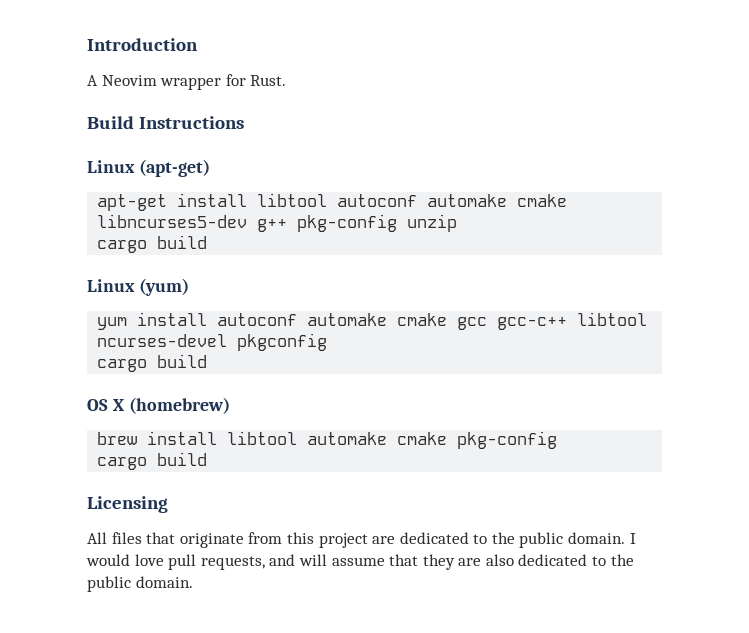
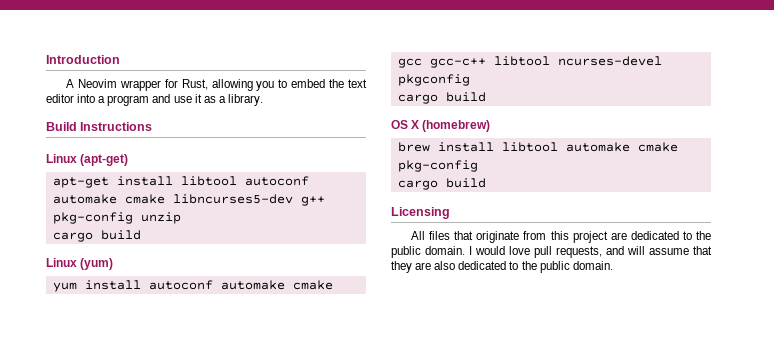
- A Neovim wrapper for Rust.
+ A Neovim wrapper for Rust, allowing you to embed the text editor into a program and use it as a library.

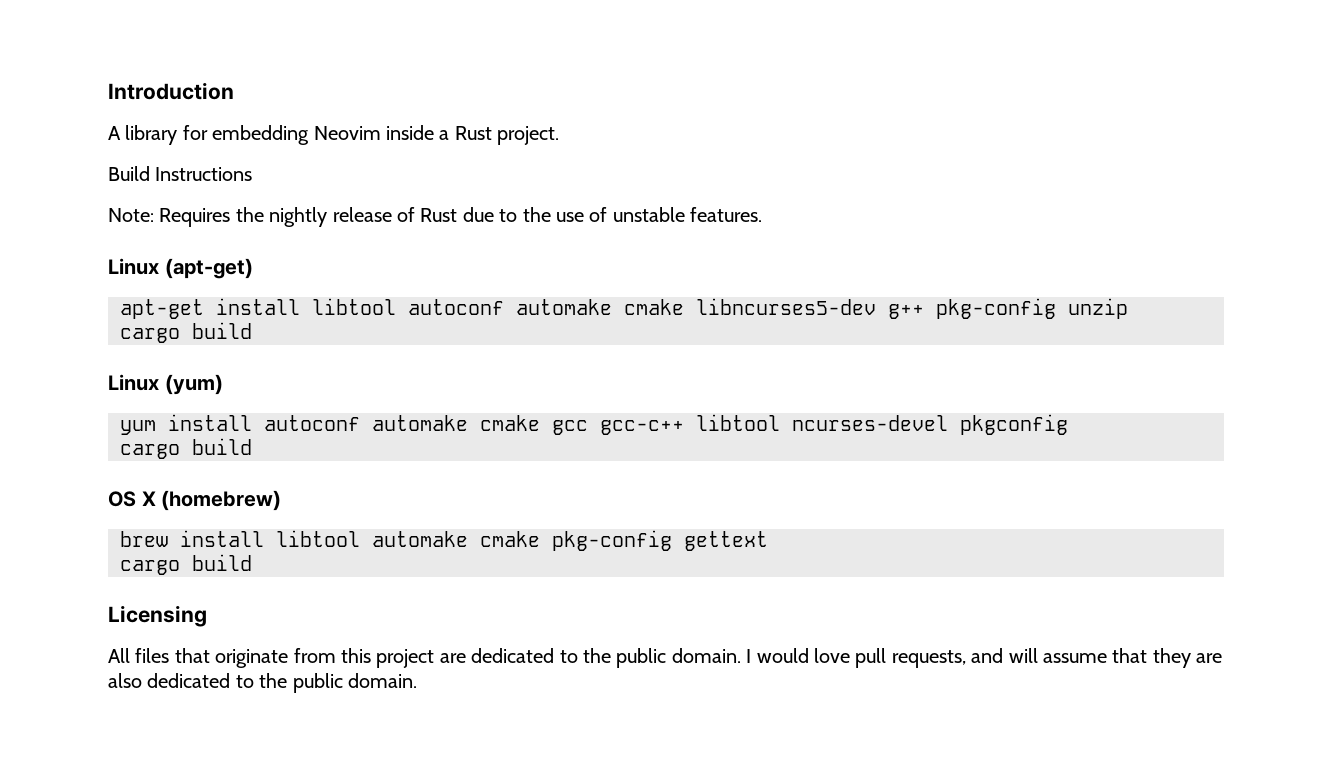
- A Neovim wrapper for Rust, allowing you to embed the text editor into a program and use it as a library.
+ A library for embedding Neovim inside a Rust project.
  Build Instructions
+ Note: Requires the nightly release of Rust due to the use of unstable features.
- brew install libtool automake cmake pkg-config
+ brew install libtool automake cmake pkg-config gettext

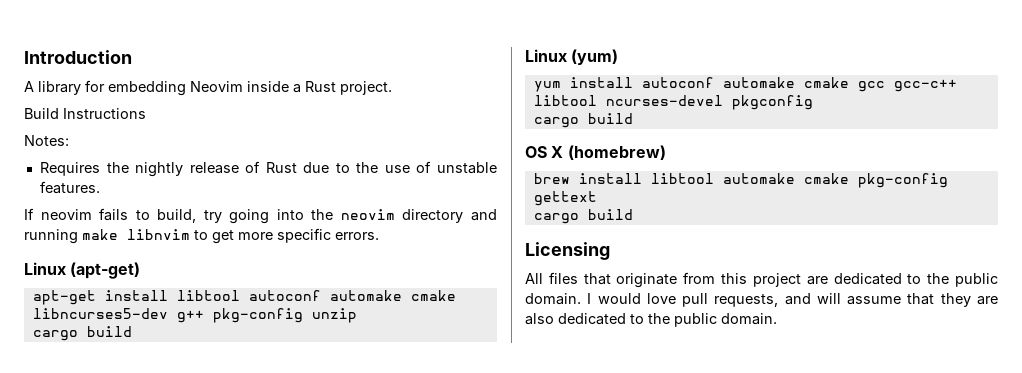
- Note: Requires the nightly release of Rust due to the use of unstable features.
+ Notes:
+ Requires the nightly release of Rust due to the use of unstable features.
+ If neovim fails to build, try going into the neovim directory and running make libnvim to get more specific errors.

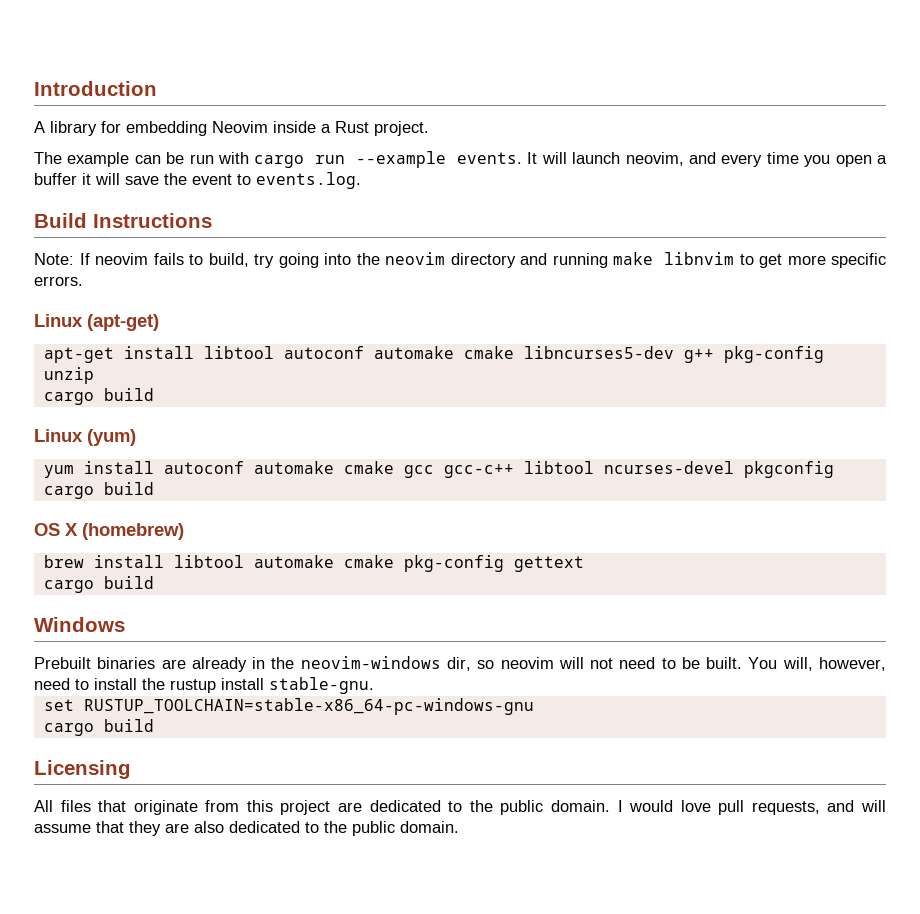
+ The example can be run with cargo run --example events. It will launch neovim, and every time you open a buffer it will save the event to events.log.
  Build Instructions
- Notes:
- Requires the nightly release of Rust due to the use of unstable features.
- If neovim fails to build, try going into the neovim directory and running make libnvim to get more specific errors.
+ Note: If neovim fails to build, try going into the neovim directory and running make libnvim to get more specific errors.
+ Windows
+ Prebuilt binaries are already in the neovim-windows dir, so neovim will not need to be built. You will, however, need to install the rustup install stable-gnu.
+ set RUSTUP_TOOLCHAIN=stable-x86_64-pc-windows-gnu
+ cargo build

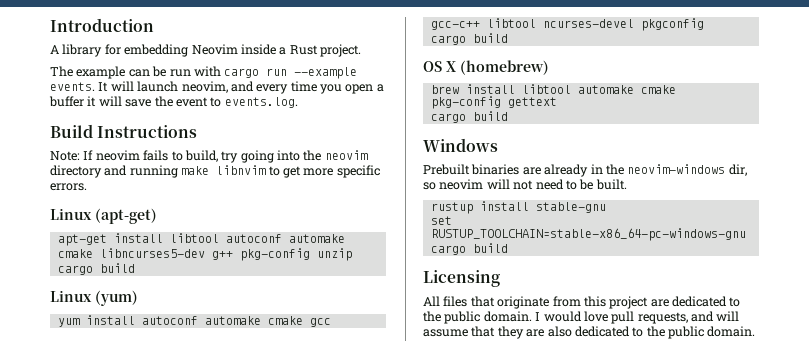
- Prebuilt binaries are already in the neovim-windows dir, so neovim will not need to be built. You will, however, need to install the rustup install stable-gnu.
+ Prebuilt binaries are already in the neovim-windows dir, so neovim will not need to be built.
+ rustup install stable-gnu

